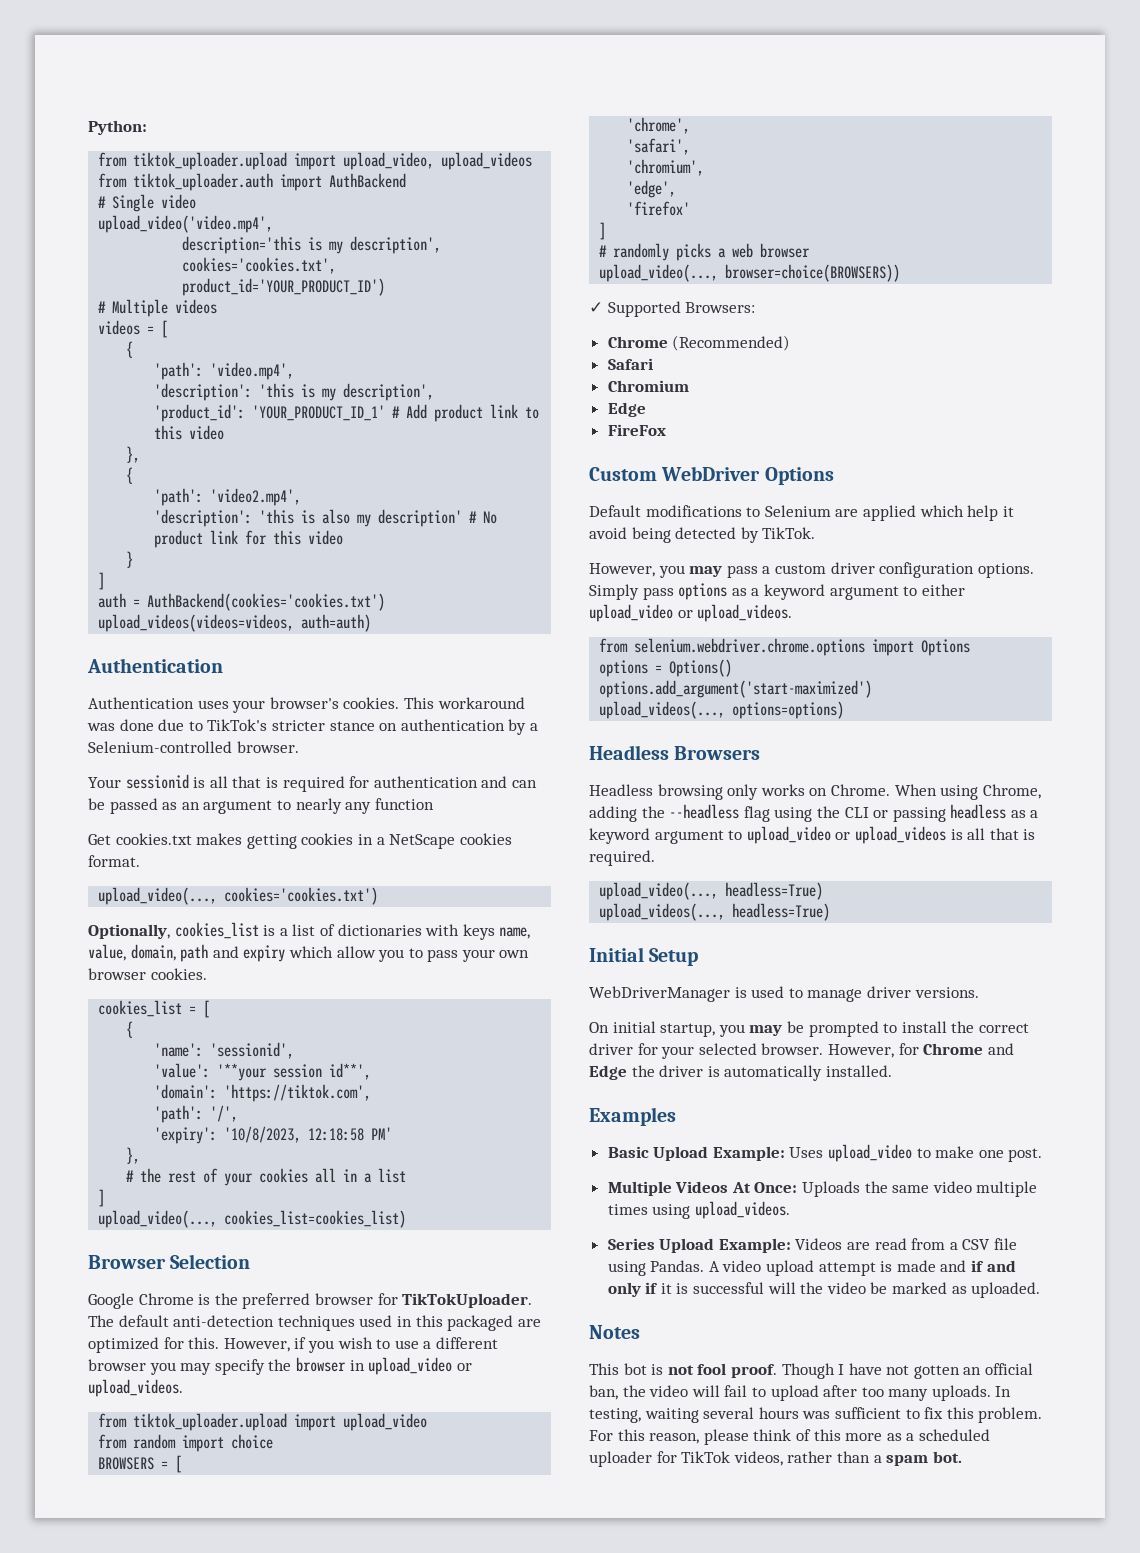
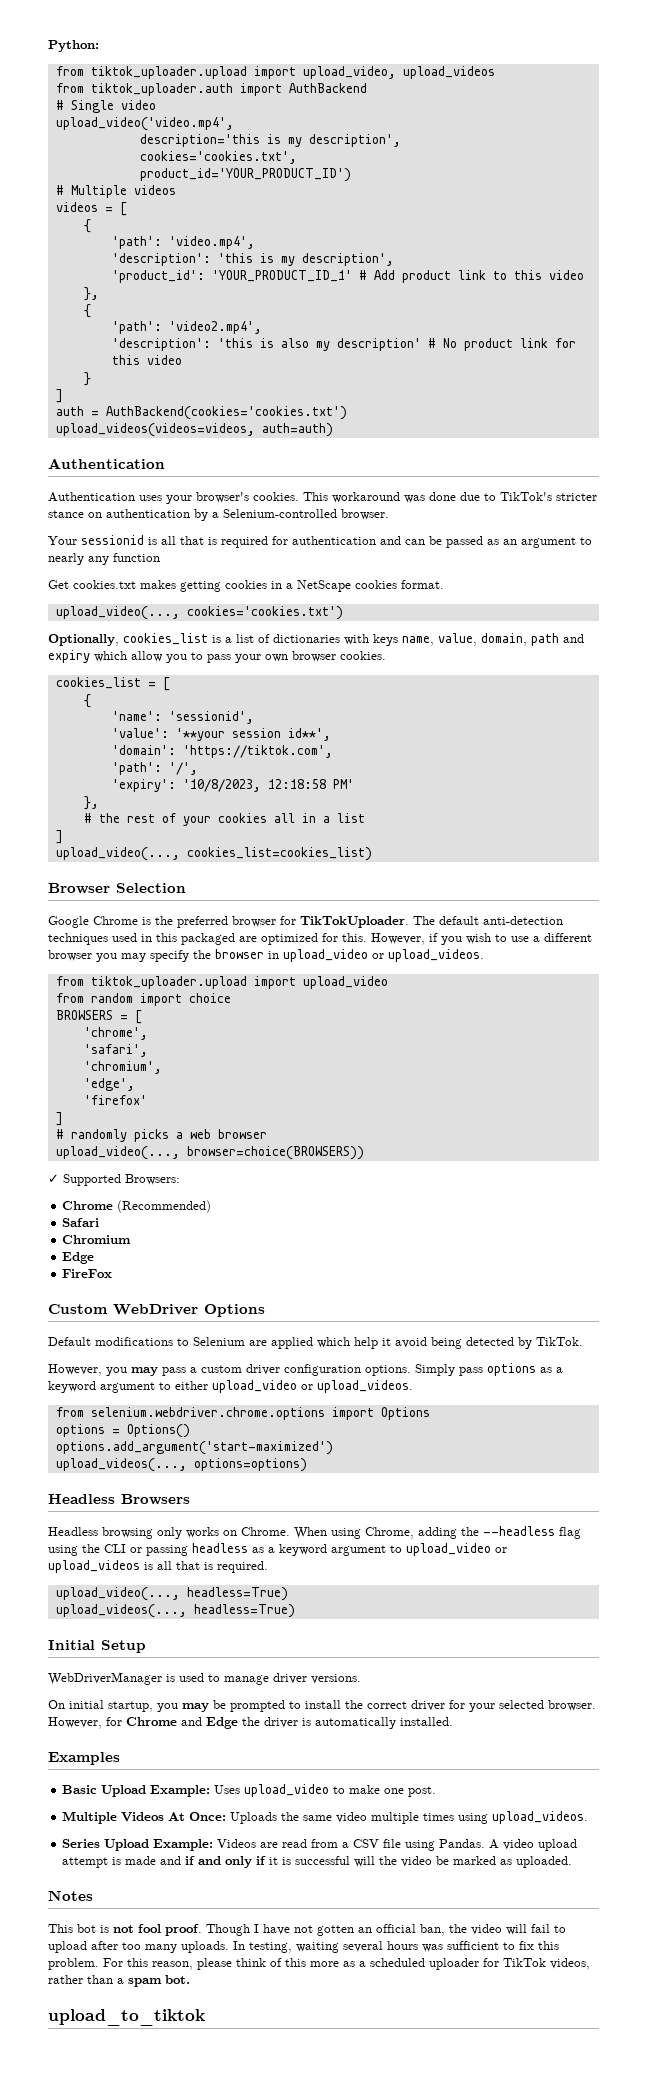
+ upload_to_tiktok

